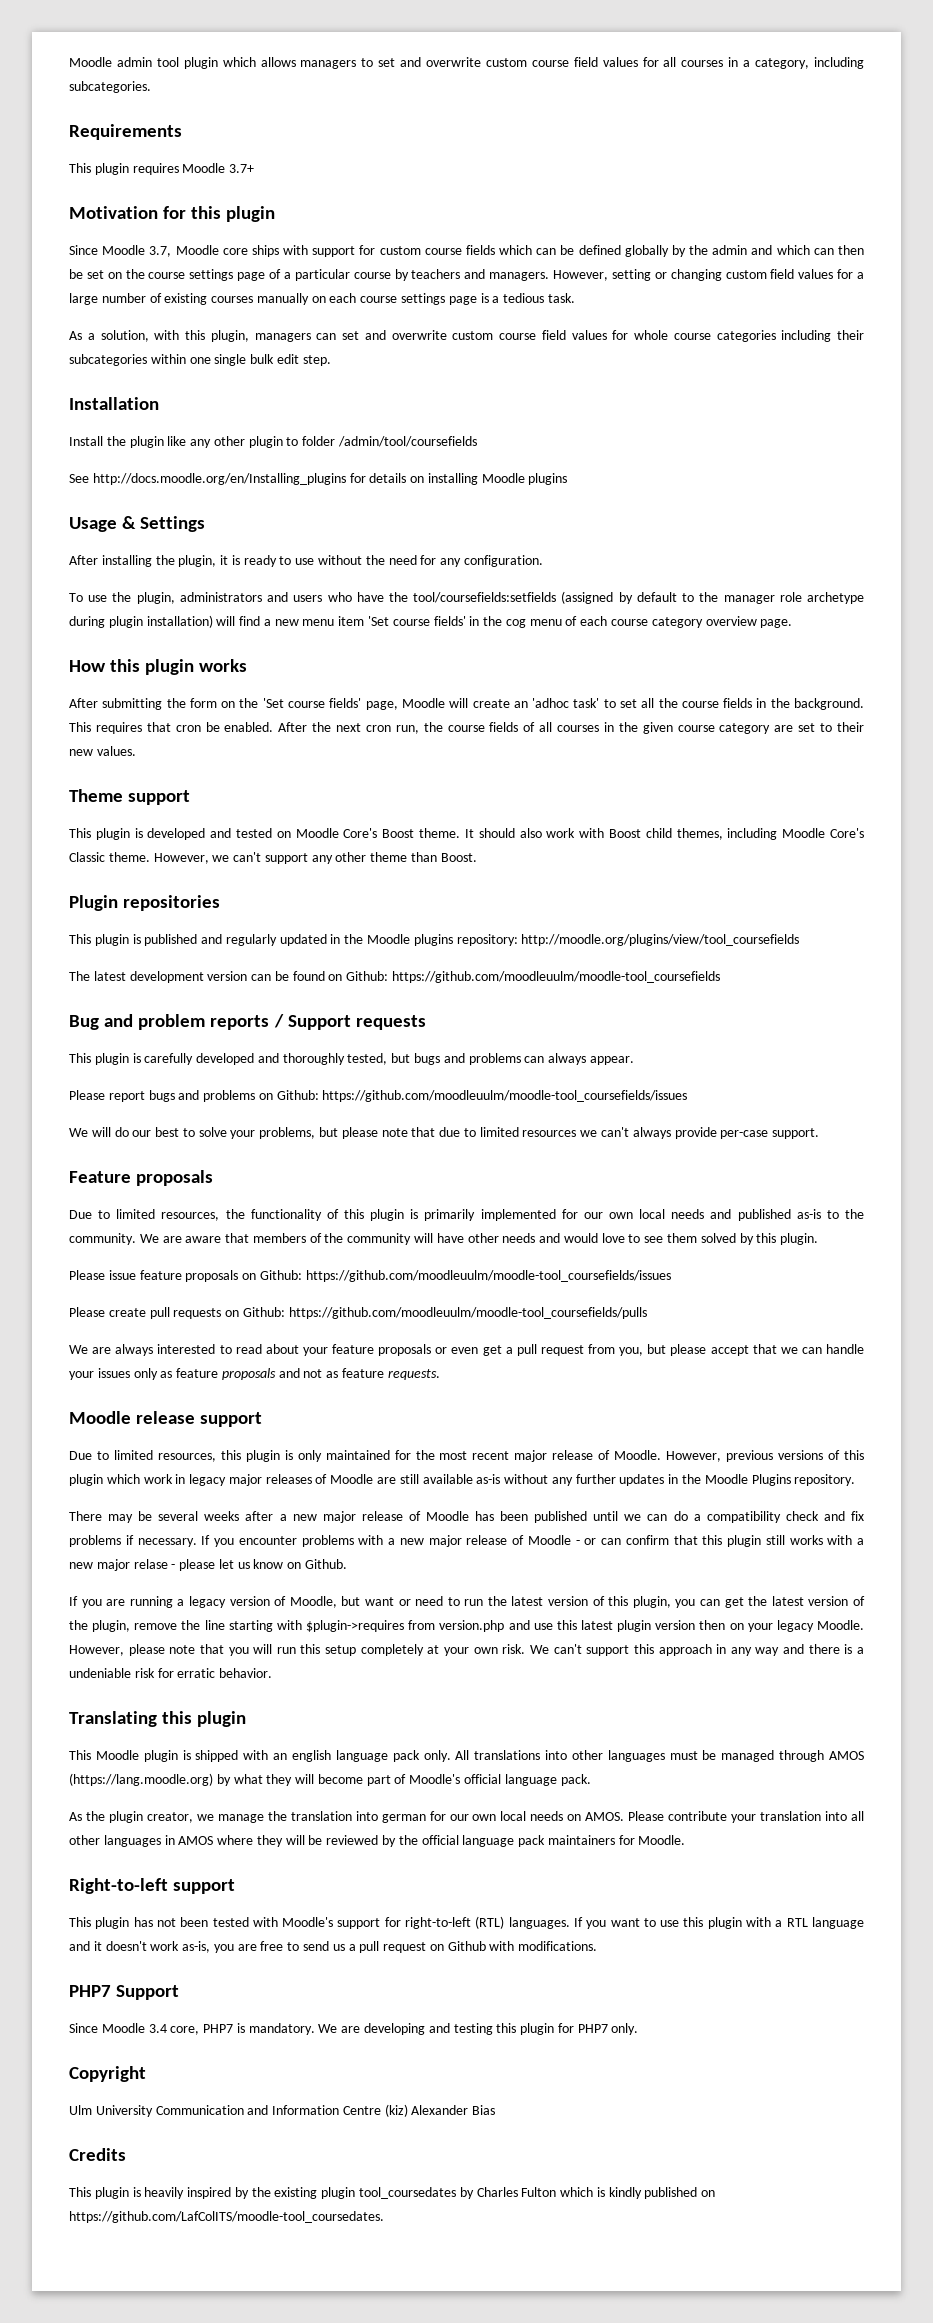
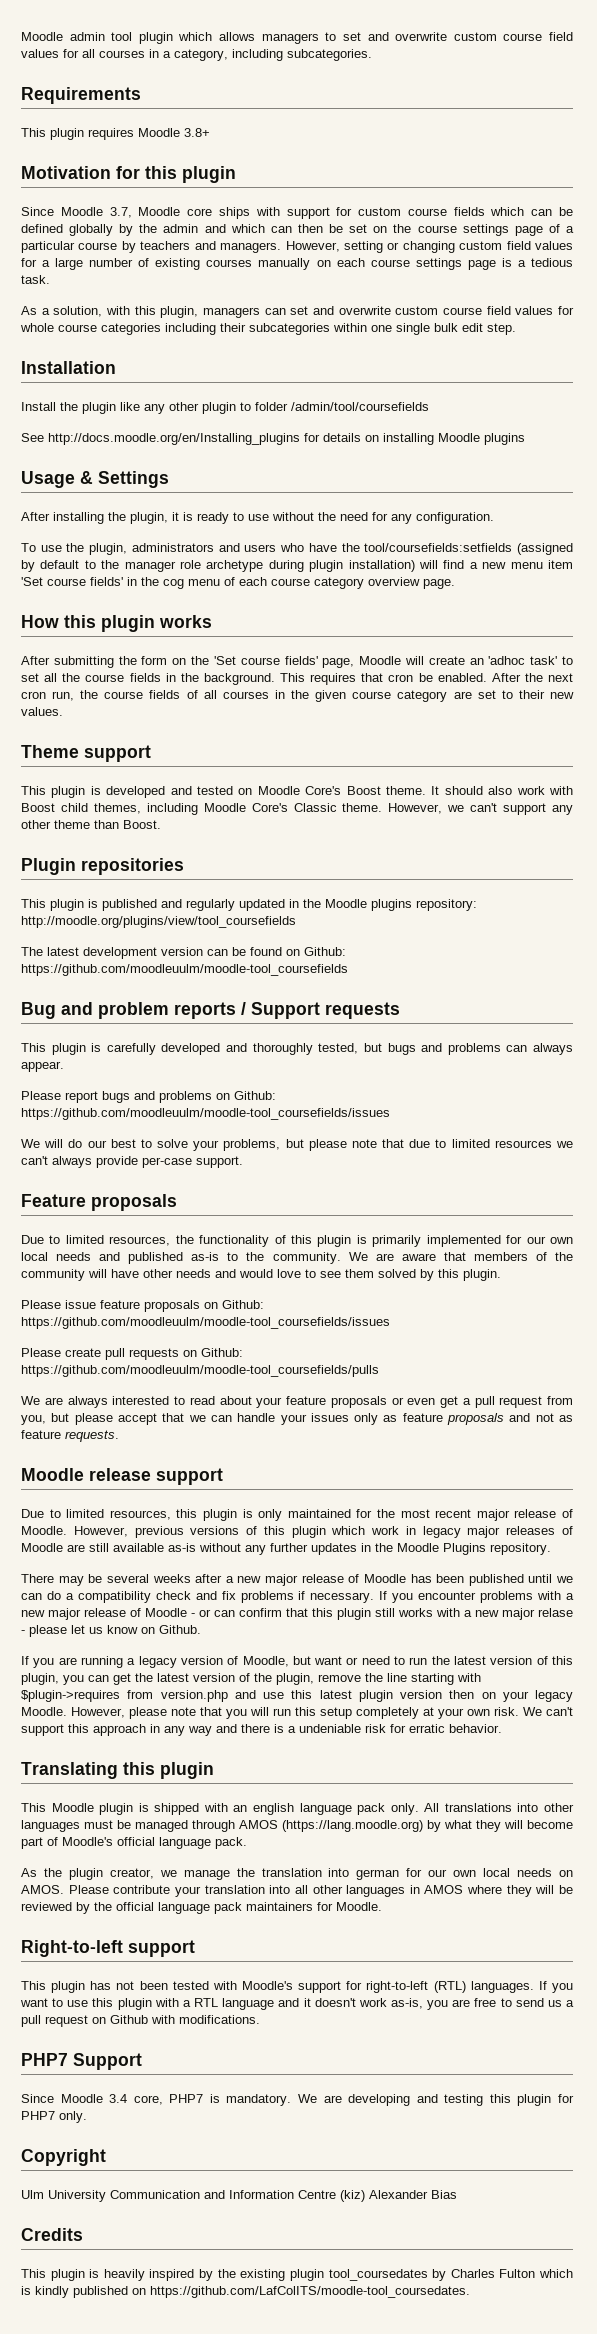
- This plugin requires Moodle 3.7+
+ This plugin requires Moodle 3.8+

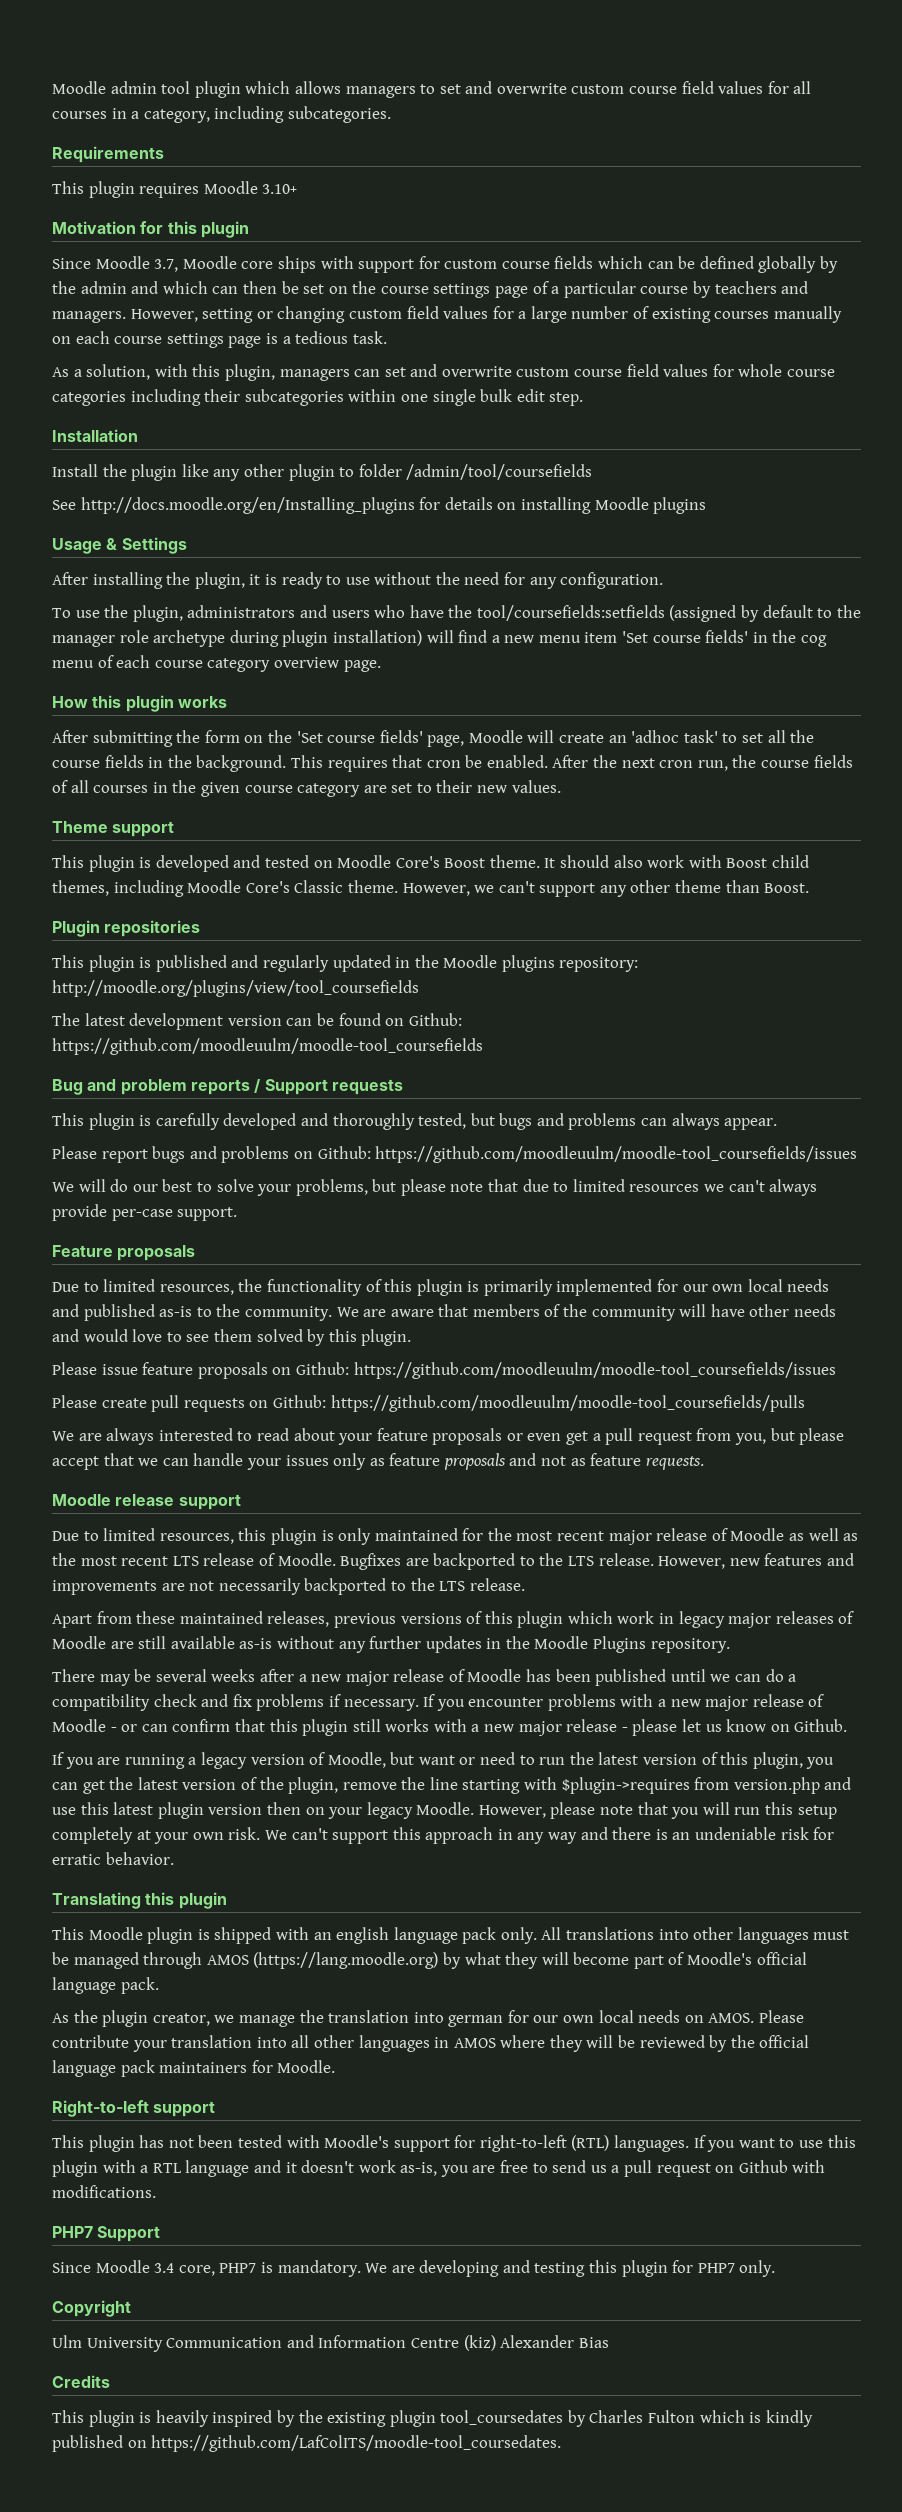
- This plugin requires Moodle 3.8+
+ This plugin requires Moodle 3.10+
- Due to limited resources, this plugin is only maintained for the most recent major release of Moodle. However, previous versions of this plugin which work in legacy major releases of Moodle are still available as-is without any further updates in the Moodle Plugins repository.
+ Due to limited resources, this plugin is only maintained for the most recent major release of Moodle as well as the most recent LTS release of Moodle. Bugfixes are backported to the LTS release. However, new features and improvements are not necessarily backported to the LTS release.
+ Apart from these maintained releases, previous versions of this plugin which work in legacy major releases of Moodle are still available as-is without any further updates in the Moodle Plugins repository.
- If you encounter problems with a new major release of Moodle - or can confirm that this plugin still works with a new major relase - please let us know on Github.
+ If you encounter problems with a new major release of Moodle - or can confirm that this plugin still works with a new major release - please let us know on Github.
- We can't support this approach in any way and there is a undeniable risk for erratic behavior.
+ We can't support this approach in any way and there is an undeniable risk for erratic behavior.

